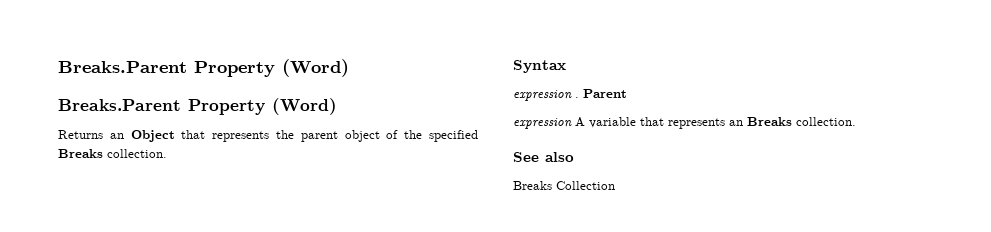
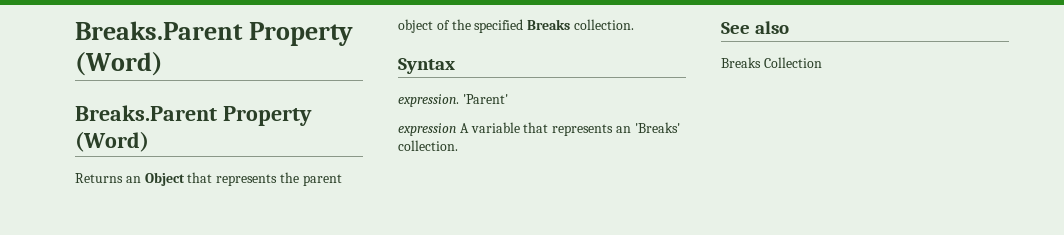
- expression . Parent
+ expression. 'Parent'
- expression A variable that represents an Breaks collection.
+ expression A variable that represents an 'Breaks' collection.

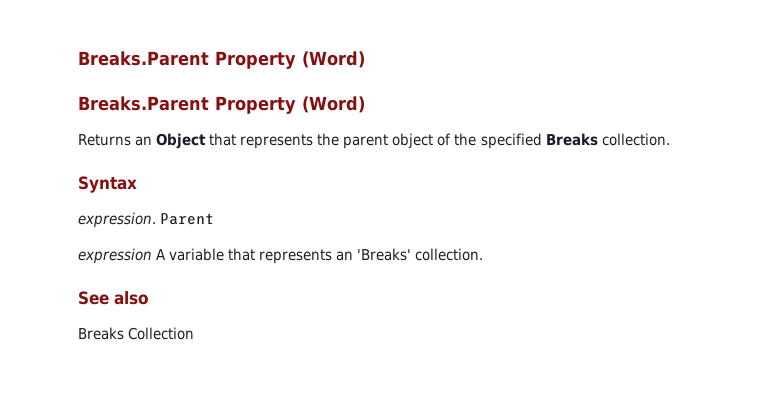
- 'Parent'
+ Parent

